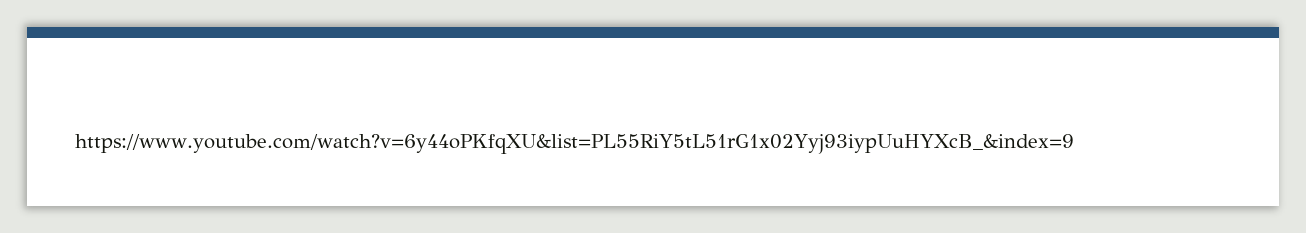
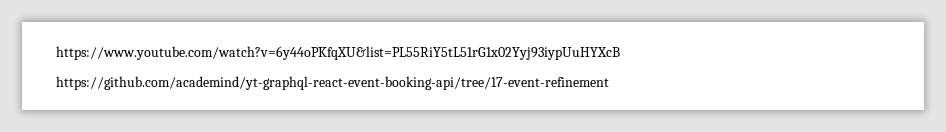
- https://www.youtube.com/watch?v=6y44oPKfqXU&list=PL55RiY5tL51rG1x02Yyj93iypUuHYXcB_&index=9
+ https://www.youtube.com/watch?v=6y44oPKfqXU&list=PL55RiY5tL51rG1x02Yyj93iypUuHYXcB
+ https://github.com/academind/yt-graphql-react-event-booking-api/tree/17-event-refinement

